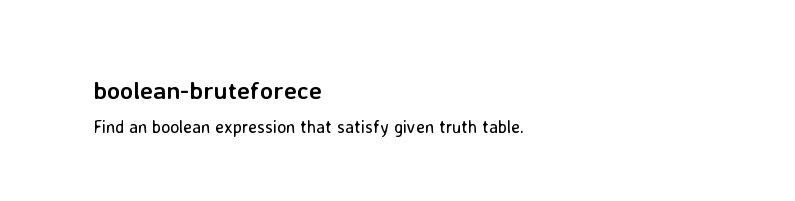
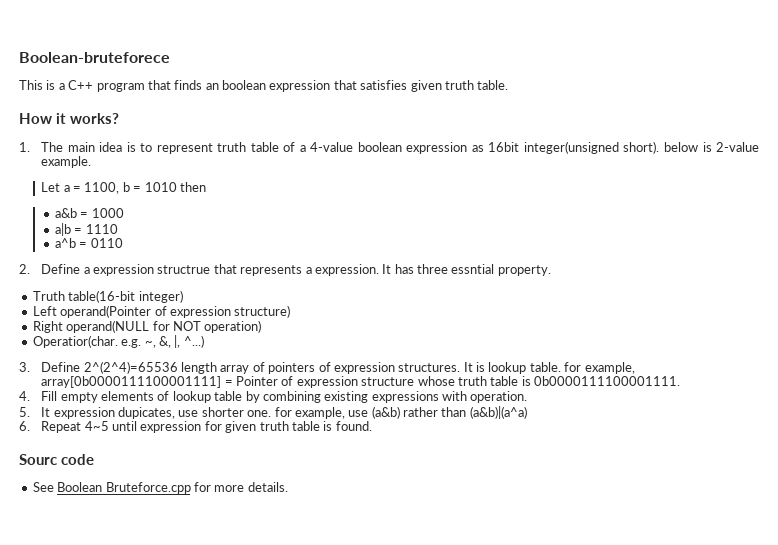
- boolean-bruteforece
- Find an boolean expression that satisfy given truth table.
+ Boolean-bruteforece
+ This is a C++ program that finds an boolean expression that satisfies given truth table.
+ How it works?
+ 1. The main idea is to represent truth table of a 4-value boolean expression as 16bit integer(unsigned short). below is 2-value example.
+ Let a = 1100, b = 1010 then
+ a&b = 1000
+ a|b = 1110
+ a^b = 0110
+ 2. Define a expression structrue that represents a expression. It has three essntial property.
+ Truth table(16-bit integer)
+ Left operand(Pointer of expression structure)
+ Right operand(NULL for NOT operation)
+ Operatior(char. e.g. ~, &, |, ^...)
+ 3. Define 2^(2^4)=65536 length array of pointers of expression structures. It is lookup table. for example, array[0b0000111100001111] = Pointer of expression structure whose truth table is 0b0000111100001111.
+ 4. Fill empty elements of lookup table by combining existing expressions with operation.
+ 5. It expression dupicates, use shorter one. for example, use (a&b) rather than (a&b)|(a^a)
+ 6. Repeat 4~5 until expression for given truth table is found.
+ Sourc code
+ See Boolean Bruteforce.cpp for more details.

